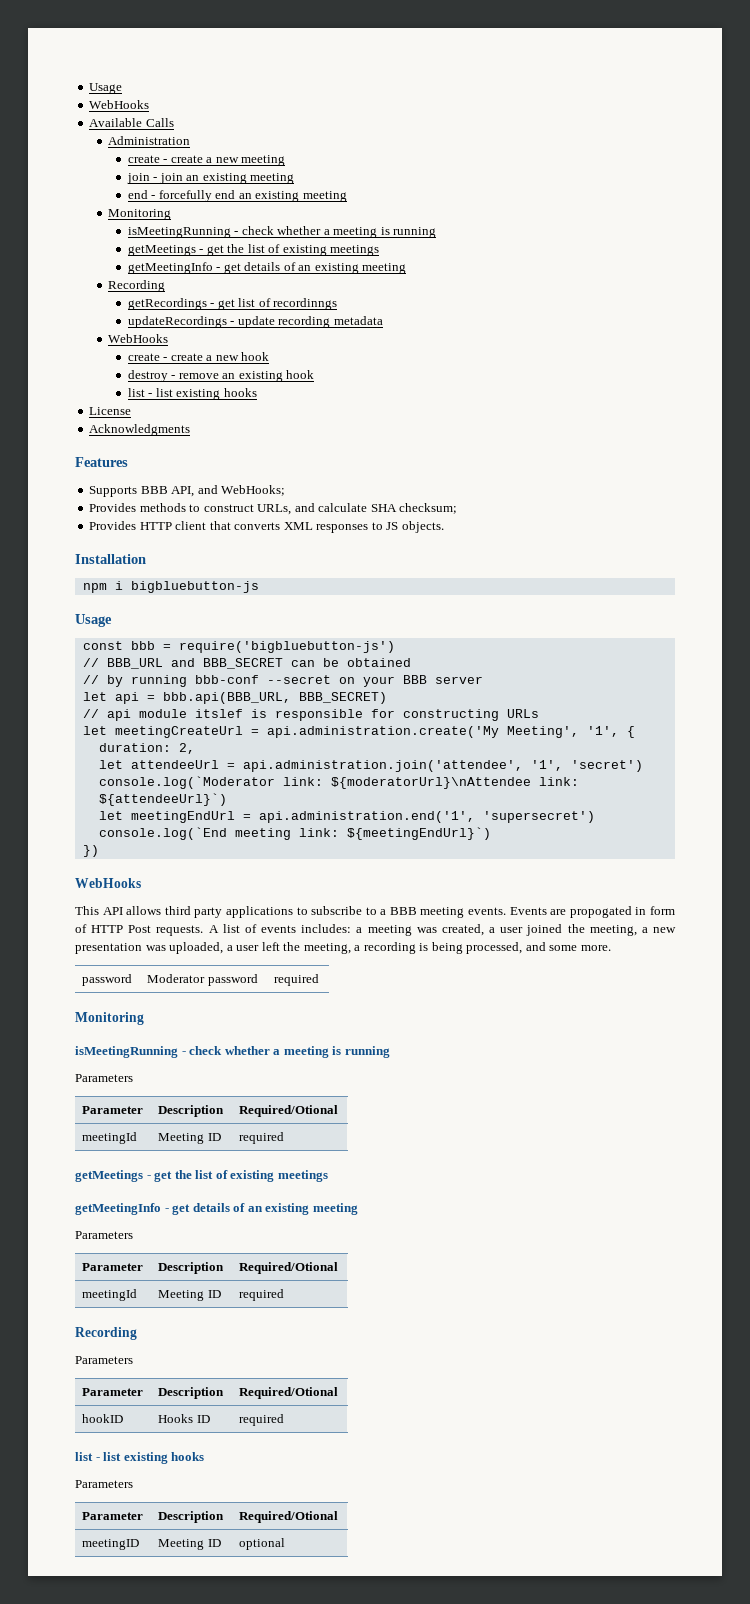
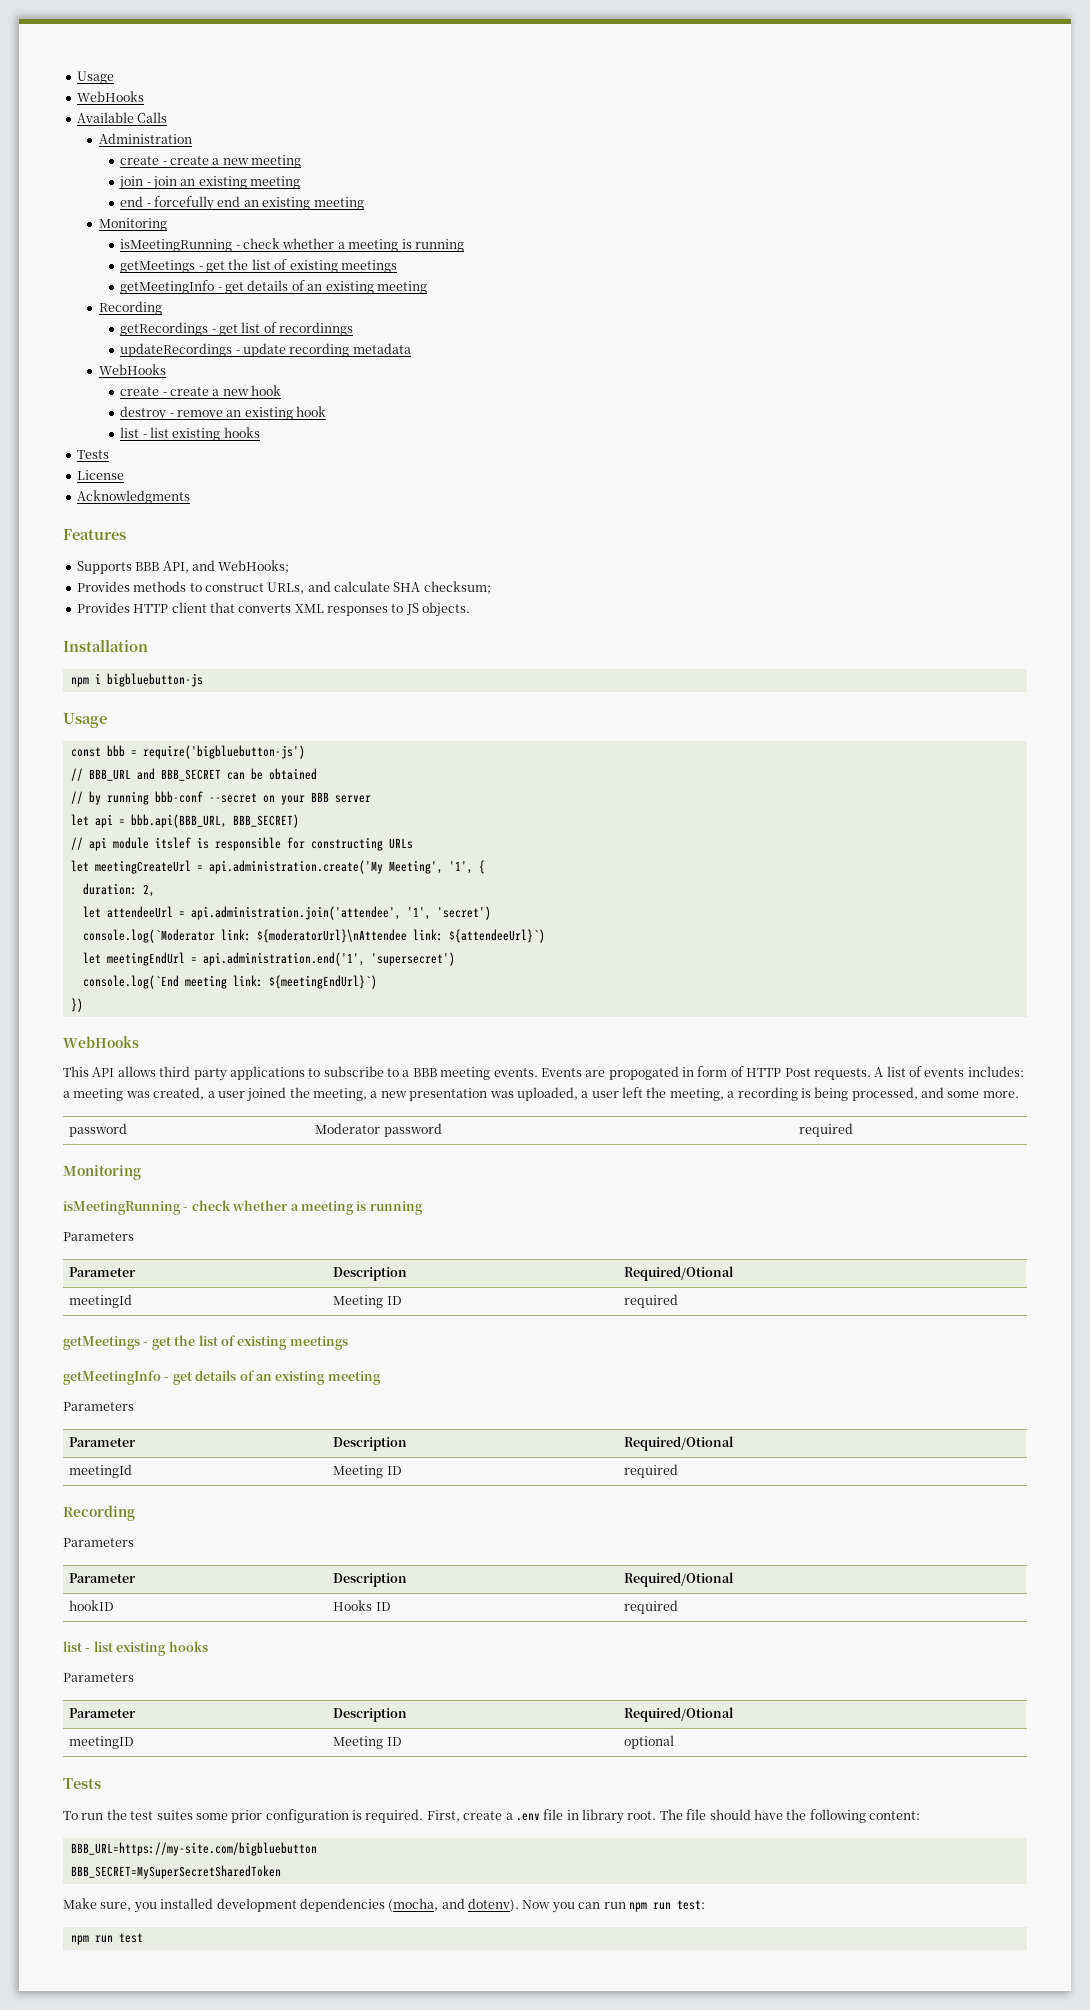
  destroy - remove an existing hook
  list - list existing hooks
+ Tests
  meetingID | Meeting ID | optional
+ Tests
+ To run the test suites some prior configuration is required. First, create a .env file in library root. The file should have the following content:
+ BBB_URL=https://my-site.com/bigbluebutton
+ BBB_SECRET=MySuperSecretSharedToken
+ Make sure, you installed development dependencies (mocha, and dotenv). Now you can run npm run test:
+ npm run test

